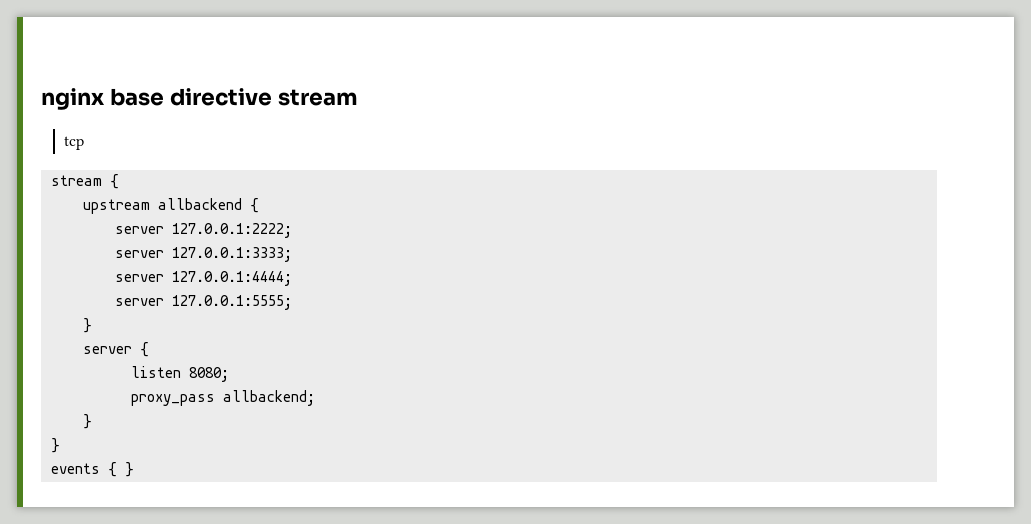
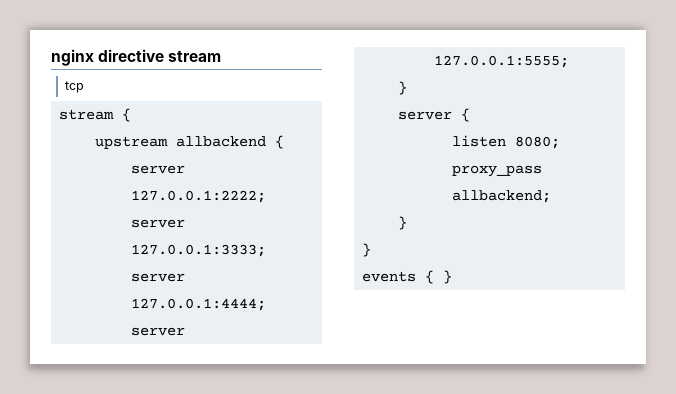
- nginx base directive stream
+ nginx directive stream

